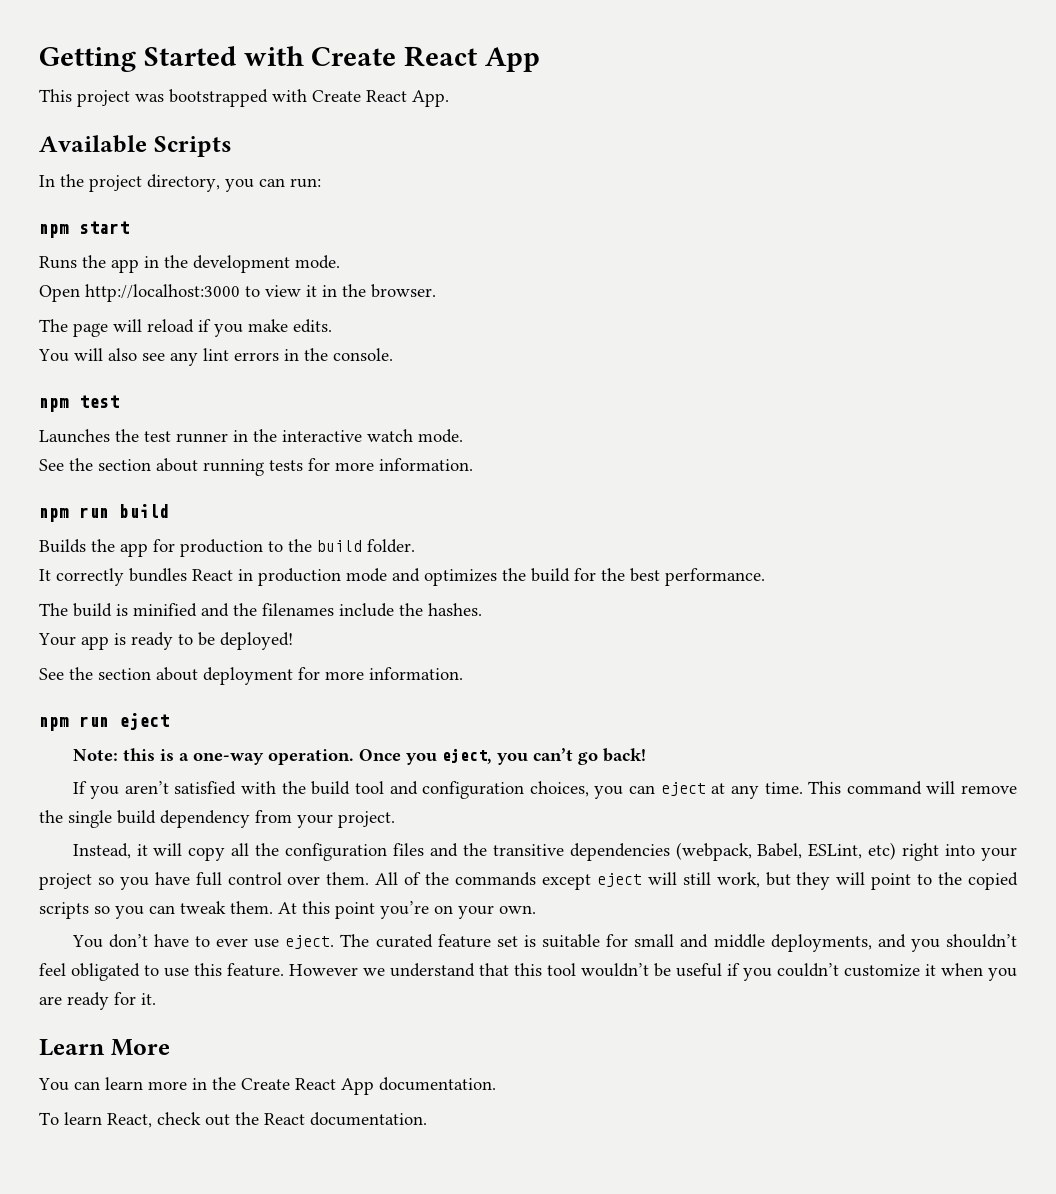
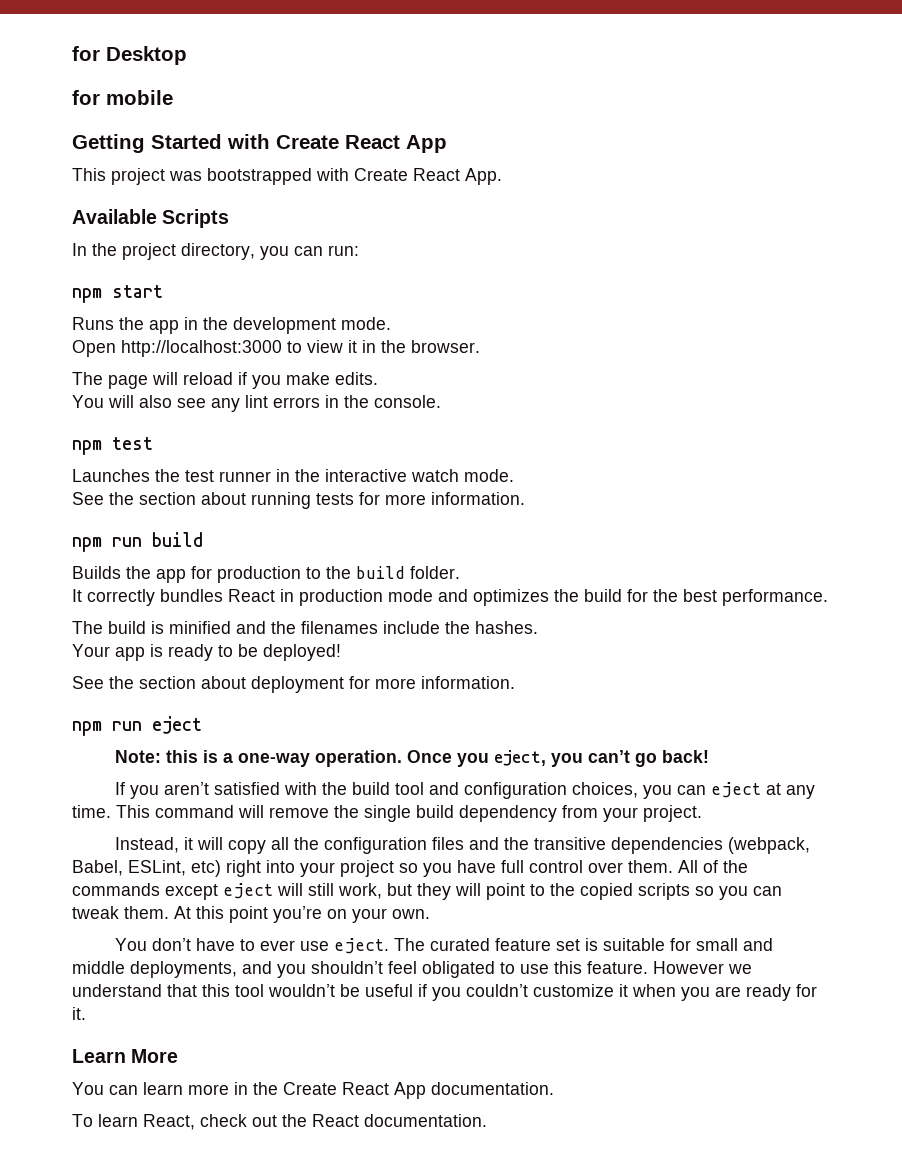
+ for Desktop
+ for mobile

